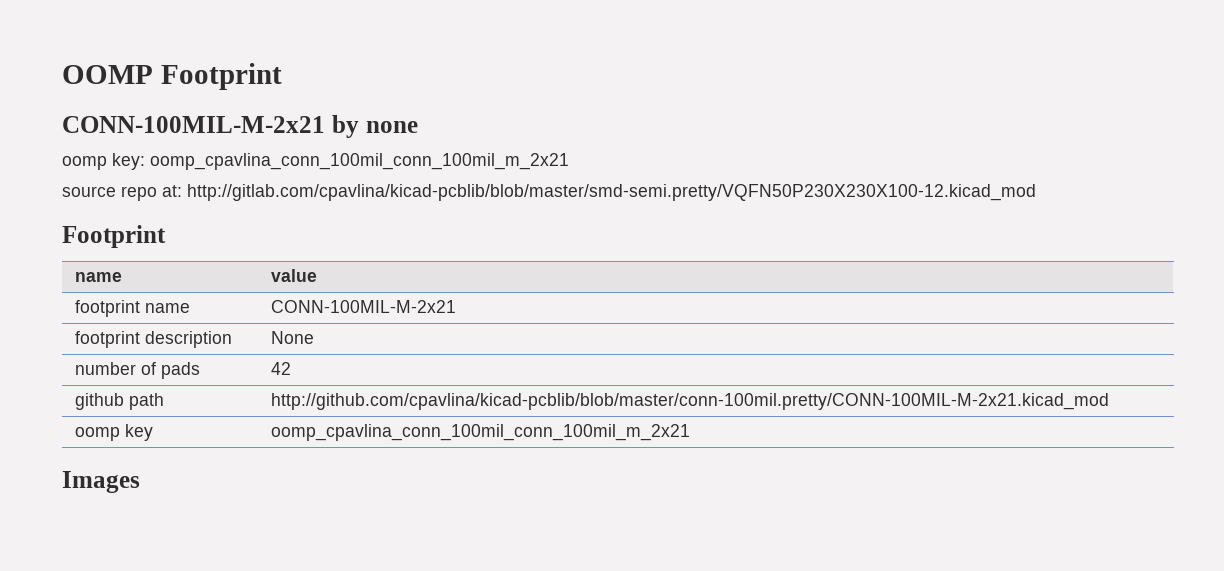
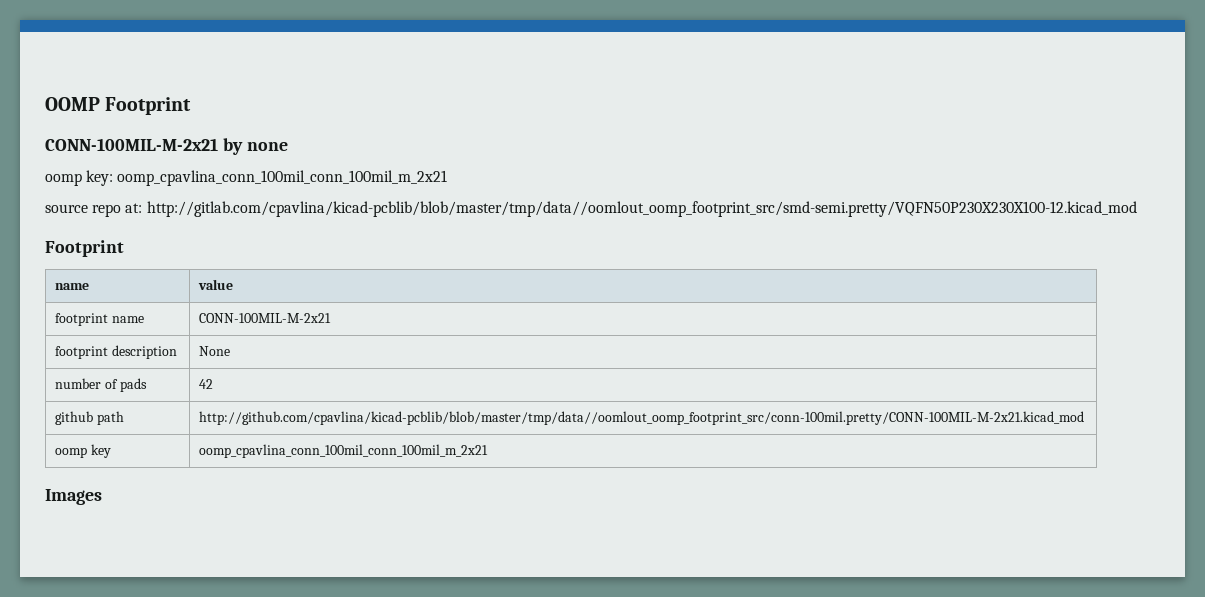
- source repo at: http://gitlab.com/cpavlina/kicad-pcblib/blob/master/smd-semi.pretty/VQFN50P230X230X100-12.kicad_mod
+ source repo at: http://gitlab.com/cpavlina/kicad-pcblib/blob/master/tmp/data//oomlout_oomp_footprint_src/smd-semi.pretty/VQFN50P230X230X100-12.kicad_mod
- github path | http://github.com/cpavlina/kicad-pcblib/blob/master/conn-100mil.pretty/CONN-100MIL-M-2x21.kicad_mod
+ github path | http://github.com/cpavlina/kicad-pcblib/blob/master/tmp/data//oomlout_oomp_footprint_src/conn-100mil.pretty/CONN-100MIL-M-2x21.kicad_mod

